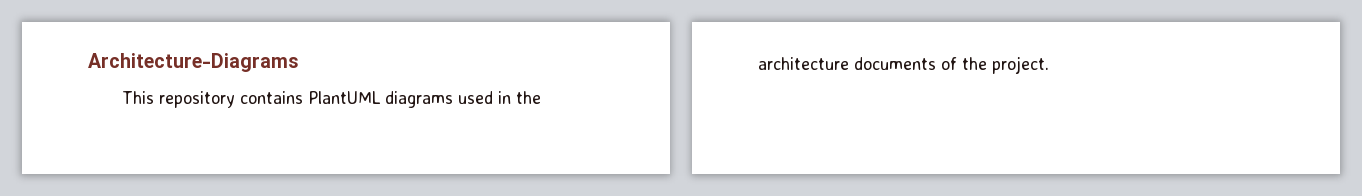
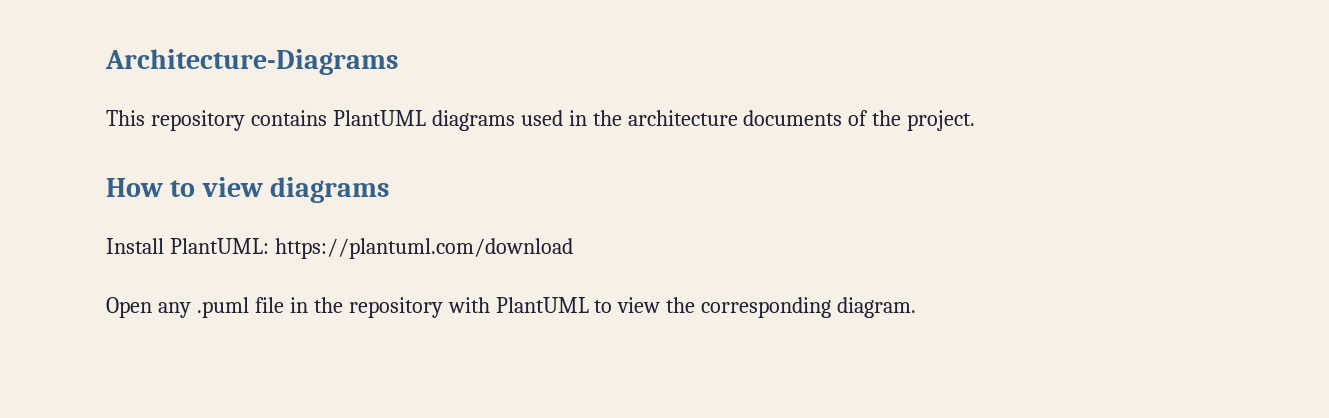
+ How to view diagrams
+ Install PlantUML: https://plantuml.com/download
+ Open any .puml file in the repository with PlantUML to view the corresponding diagram.

